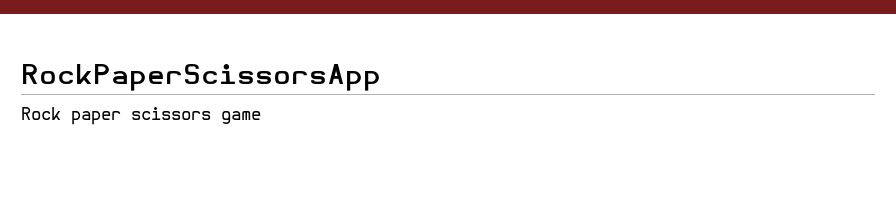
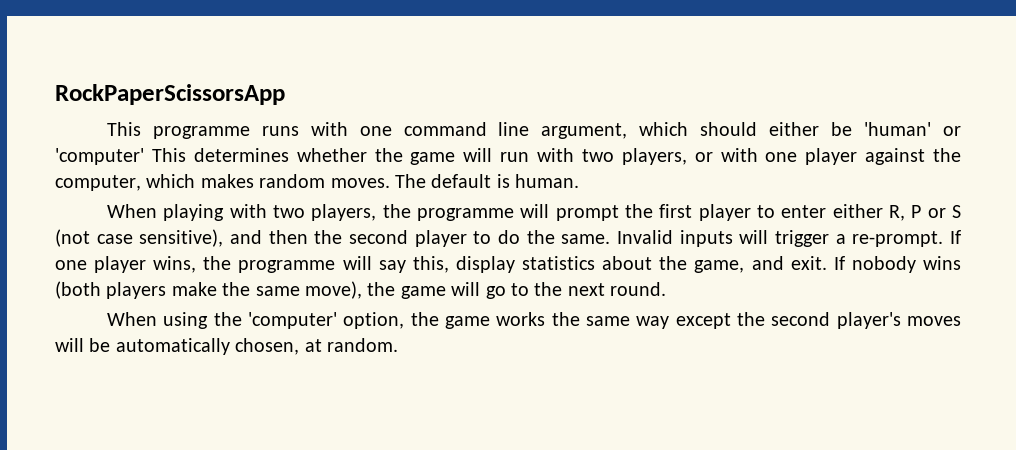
- Rock paper scissors game
+ This programme runs with one command line argument, which should either be 'human' or 'computer' This determines whether the game will run with two players, or with one player against the computer, which makes random moves. The default is human.
+ When playing with two players, the programme will prompt the first player to enter either R, P or S (not case sensitive), and then the second player to do the same. Invalid inputs will trigger a re-prompt. If one player wins, the programme will say this, display statistics about the game, and exit. If nobody wins (both players make the same move), the game will go to the next round.
+ When using the 'computer' option, the game works the same way except the second player's moves will be automatically chosen, at random.

